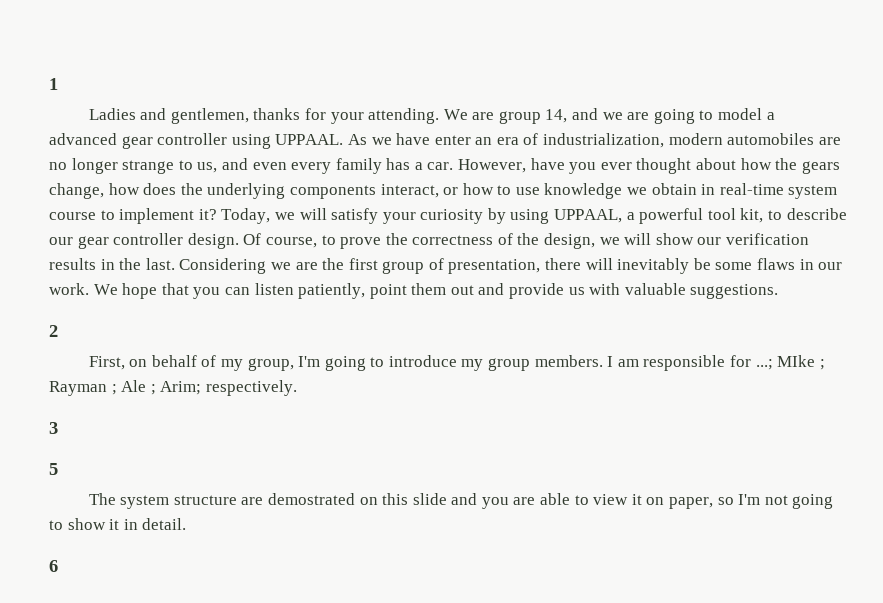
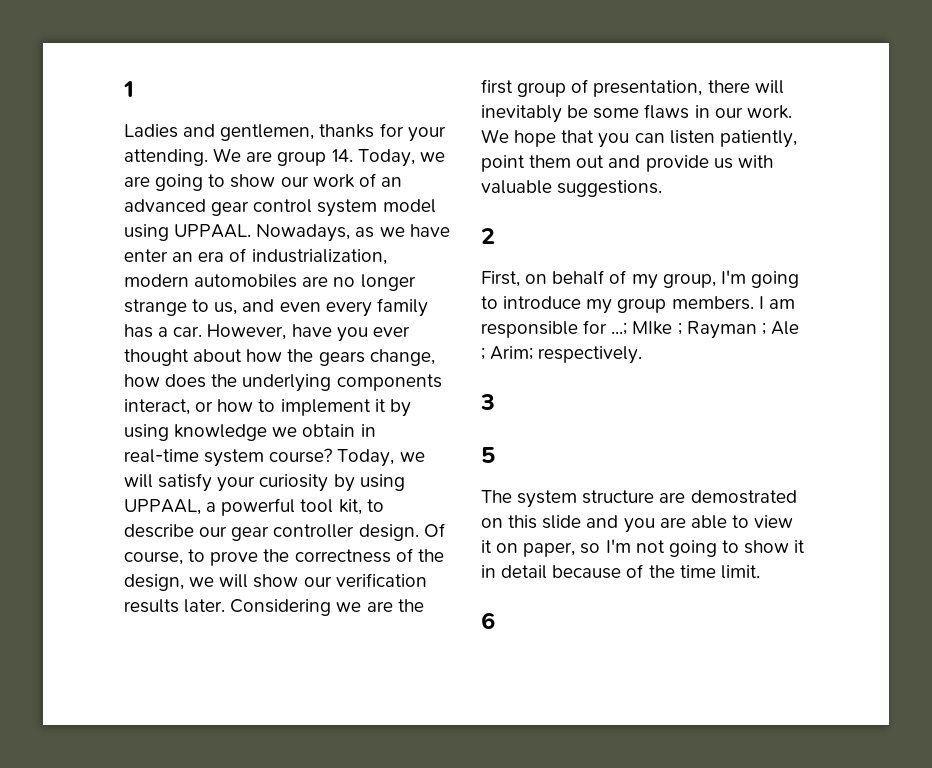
- We are group 14, and we are going to model a advanced gear controller using UPPAAL. As we have enter an era of industrialization, modern automobiles are no longer strange to us, and even every family has a car.
+ We are group 14. Today, we are going to show our work of an advanced gear control system model using UPPAAL. Nowadays, as we have enter an era of industrialization, modern automobiles are no longer strange to us, and even every family has a car.
- However, have you ever thought about how the gears change, how does the underlying components interact, or how to use knowledge we obtain in real-time system course to implement it?
+ However, have you ever thought about how the gears change, how does the underlying components interact, or how to implement it by using knowledge we obtain in real-time system course?
- Of course, to prove the correctness of the design, we will show our verification results in the last.
+ Of course, to prove the correctness of the design, we will show our verification results later.
- The system structure are demostrated on this slide and you are able to view it on paper, so I'm not going to show it in detail.
+ The system structure are demostrated on this slide and you are able to view it on paper, so I'm not going to show it in detail because of the time limit.

